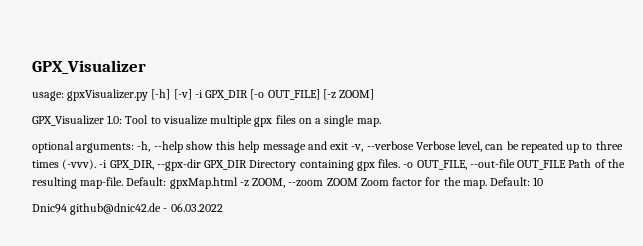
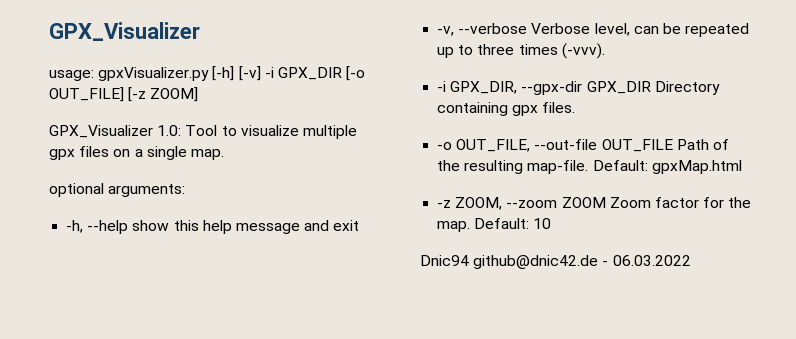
- optional arguments: -h, --help show this help message and exit -v, --verbose Verbose level, can be repeated up to three times (-vvv). -i GPX_DIR, --gpx-dir GPX_DIR Directory containing gpx files. -o OUT_FILE, --out-file OUT_FILE Path of the resulting map-file.
+ optional arguments:
+ -h, --help show this help message and exit
+ -v, --verbose Verbose level, can be repeated up to three times (-vvv).
+ -i GPX_DIR, --gpx-dir GPX_DIR Directory containing gpx files.
+ -o OUT_FILE, --out-file OUT_FILE Path of the resulting map-file.
- Default: gpxMap.html -z ZOOM, --zoom ZOOM Zoom factor for the map.
+ Default: gpxMap.html
+ -z ZOOM, --zoom ZOOM Zoom factor for the map.

